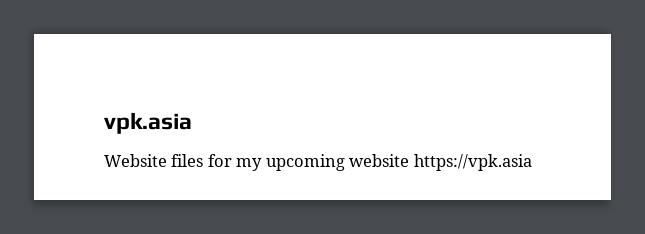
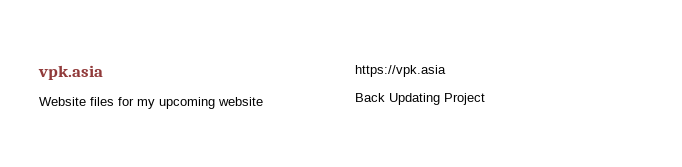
+ Back Updating Project

